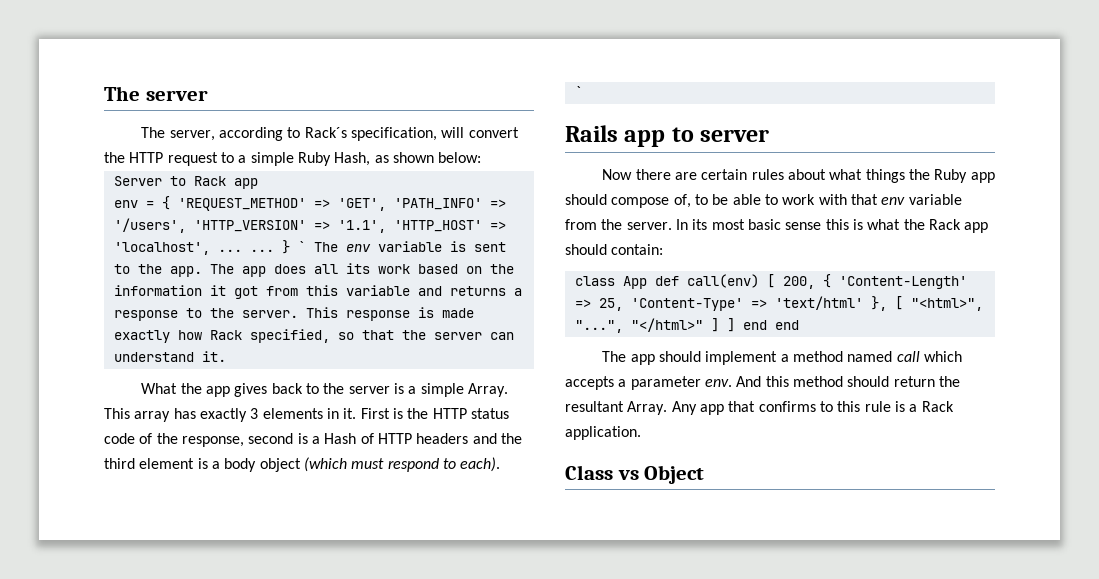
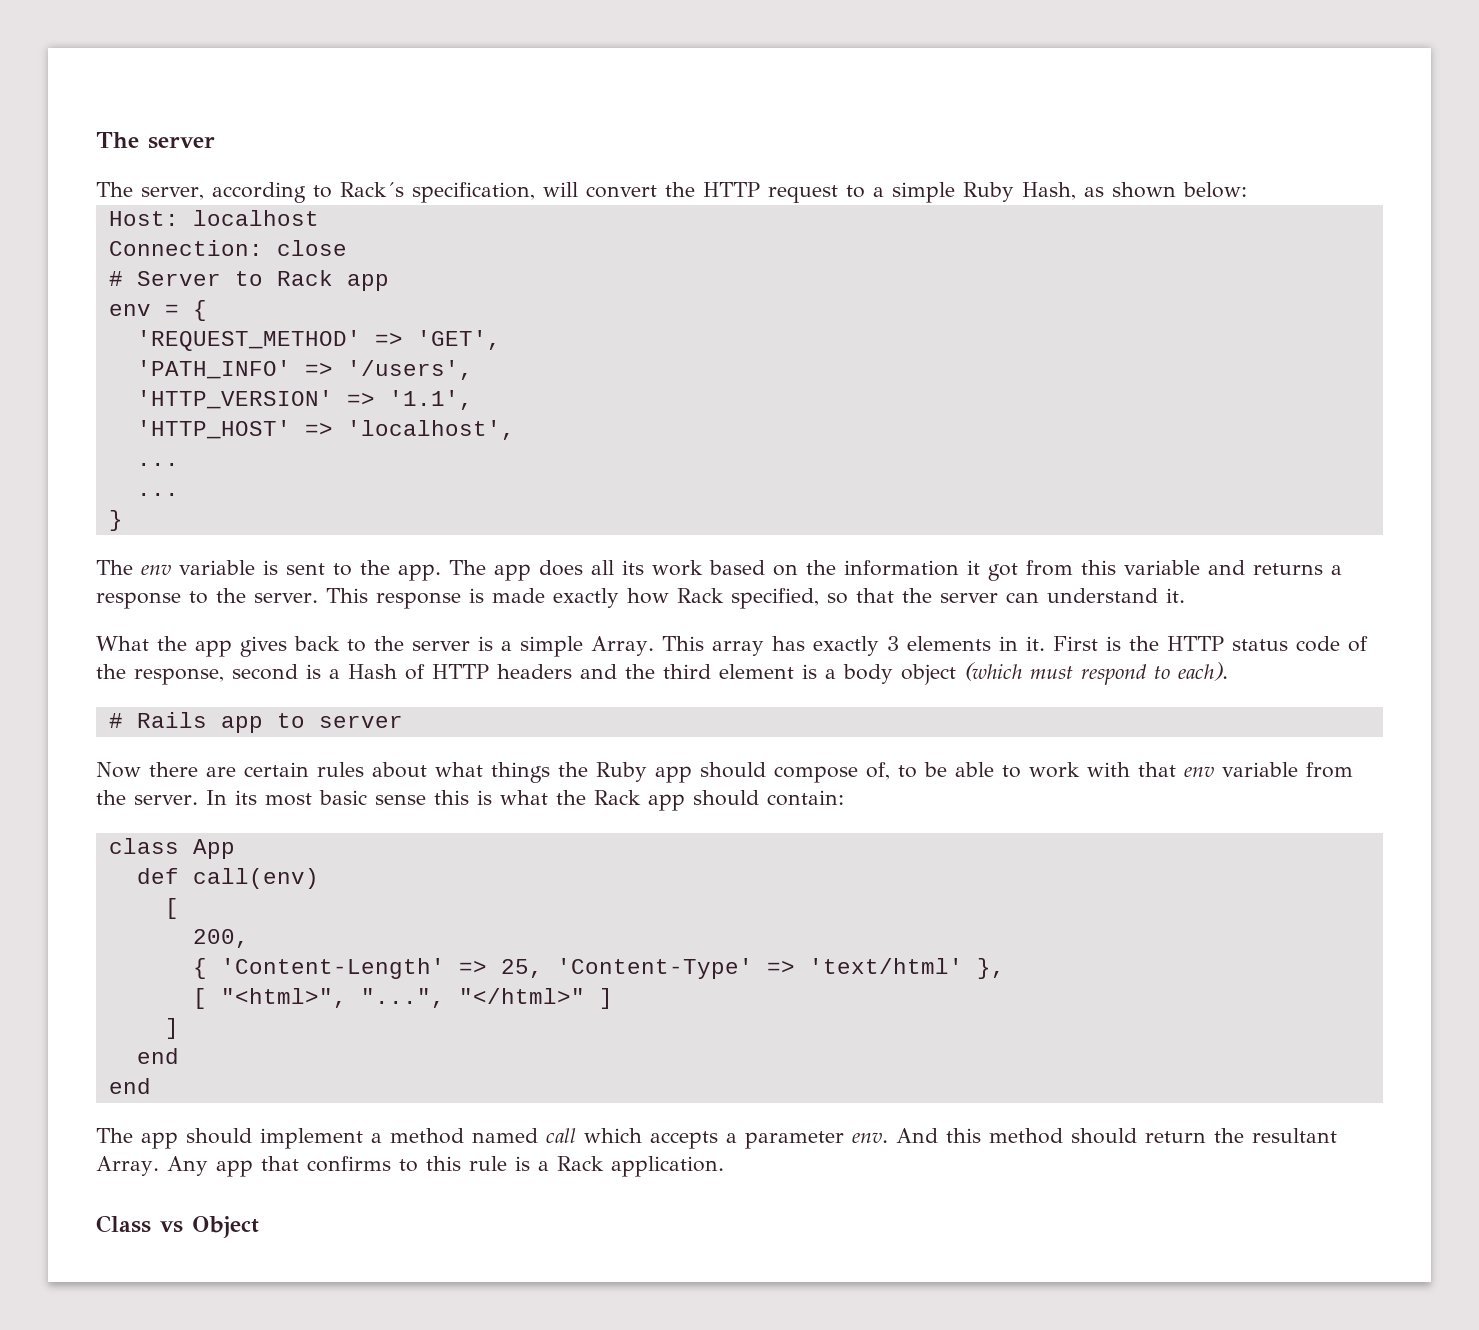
- Server to Rack app
+ Host: localhost
+ Connection: close
+ # Server to Rack app
- env = { 'REQUEST_METHOD' => 'GET', 'PATH_INFO' => '/users', 'HTTP_VERSION' => '1.1', 'HTTP_HOST' => 'localhost', ... ... } ` The env variable is sent to the app.
+ env = {
+ 'REQUEST_METHOD' => 'GET',
+ 'PATH_INFO' => '/users',
+ 'HTTP_VERSION' => '1.1',
+ 'HTTP_HOST' => 'localhost',
+ ...
+ ...
+ }
+ The env variable is sent to the app.
  First is the HTTP status code of the response, second is a Hash of HTTP headers and the third element is a body object (which must respond to each).
- `
- Rails app to server
+ # Rails app to server
- class App def call(env) [ 200, { 'Content-Length' => 25, 'Content-Type' => 'text/html' }, [ "<html>", "...", "</html>" ] ] end end
+ class App
+ def call(env)
+ [
+ 200,
+ { 'Content-Length' => 25, 'Content-Type' => 'text/html' },
+ [ "<html>", "...", "</html>" ]
+ ]
+ end
+ end

